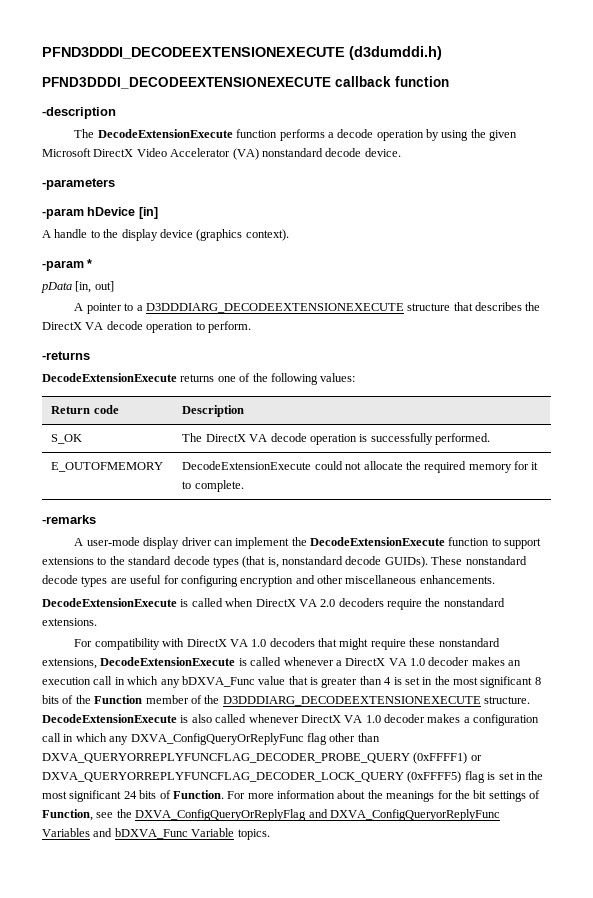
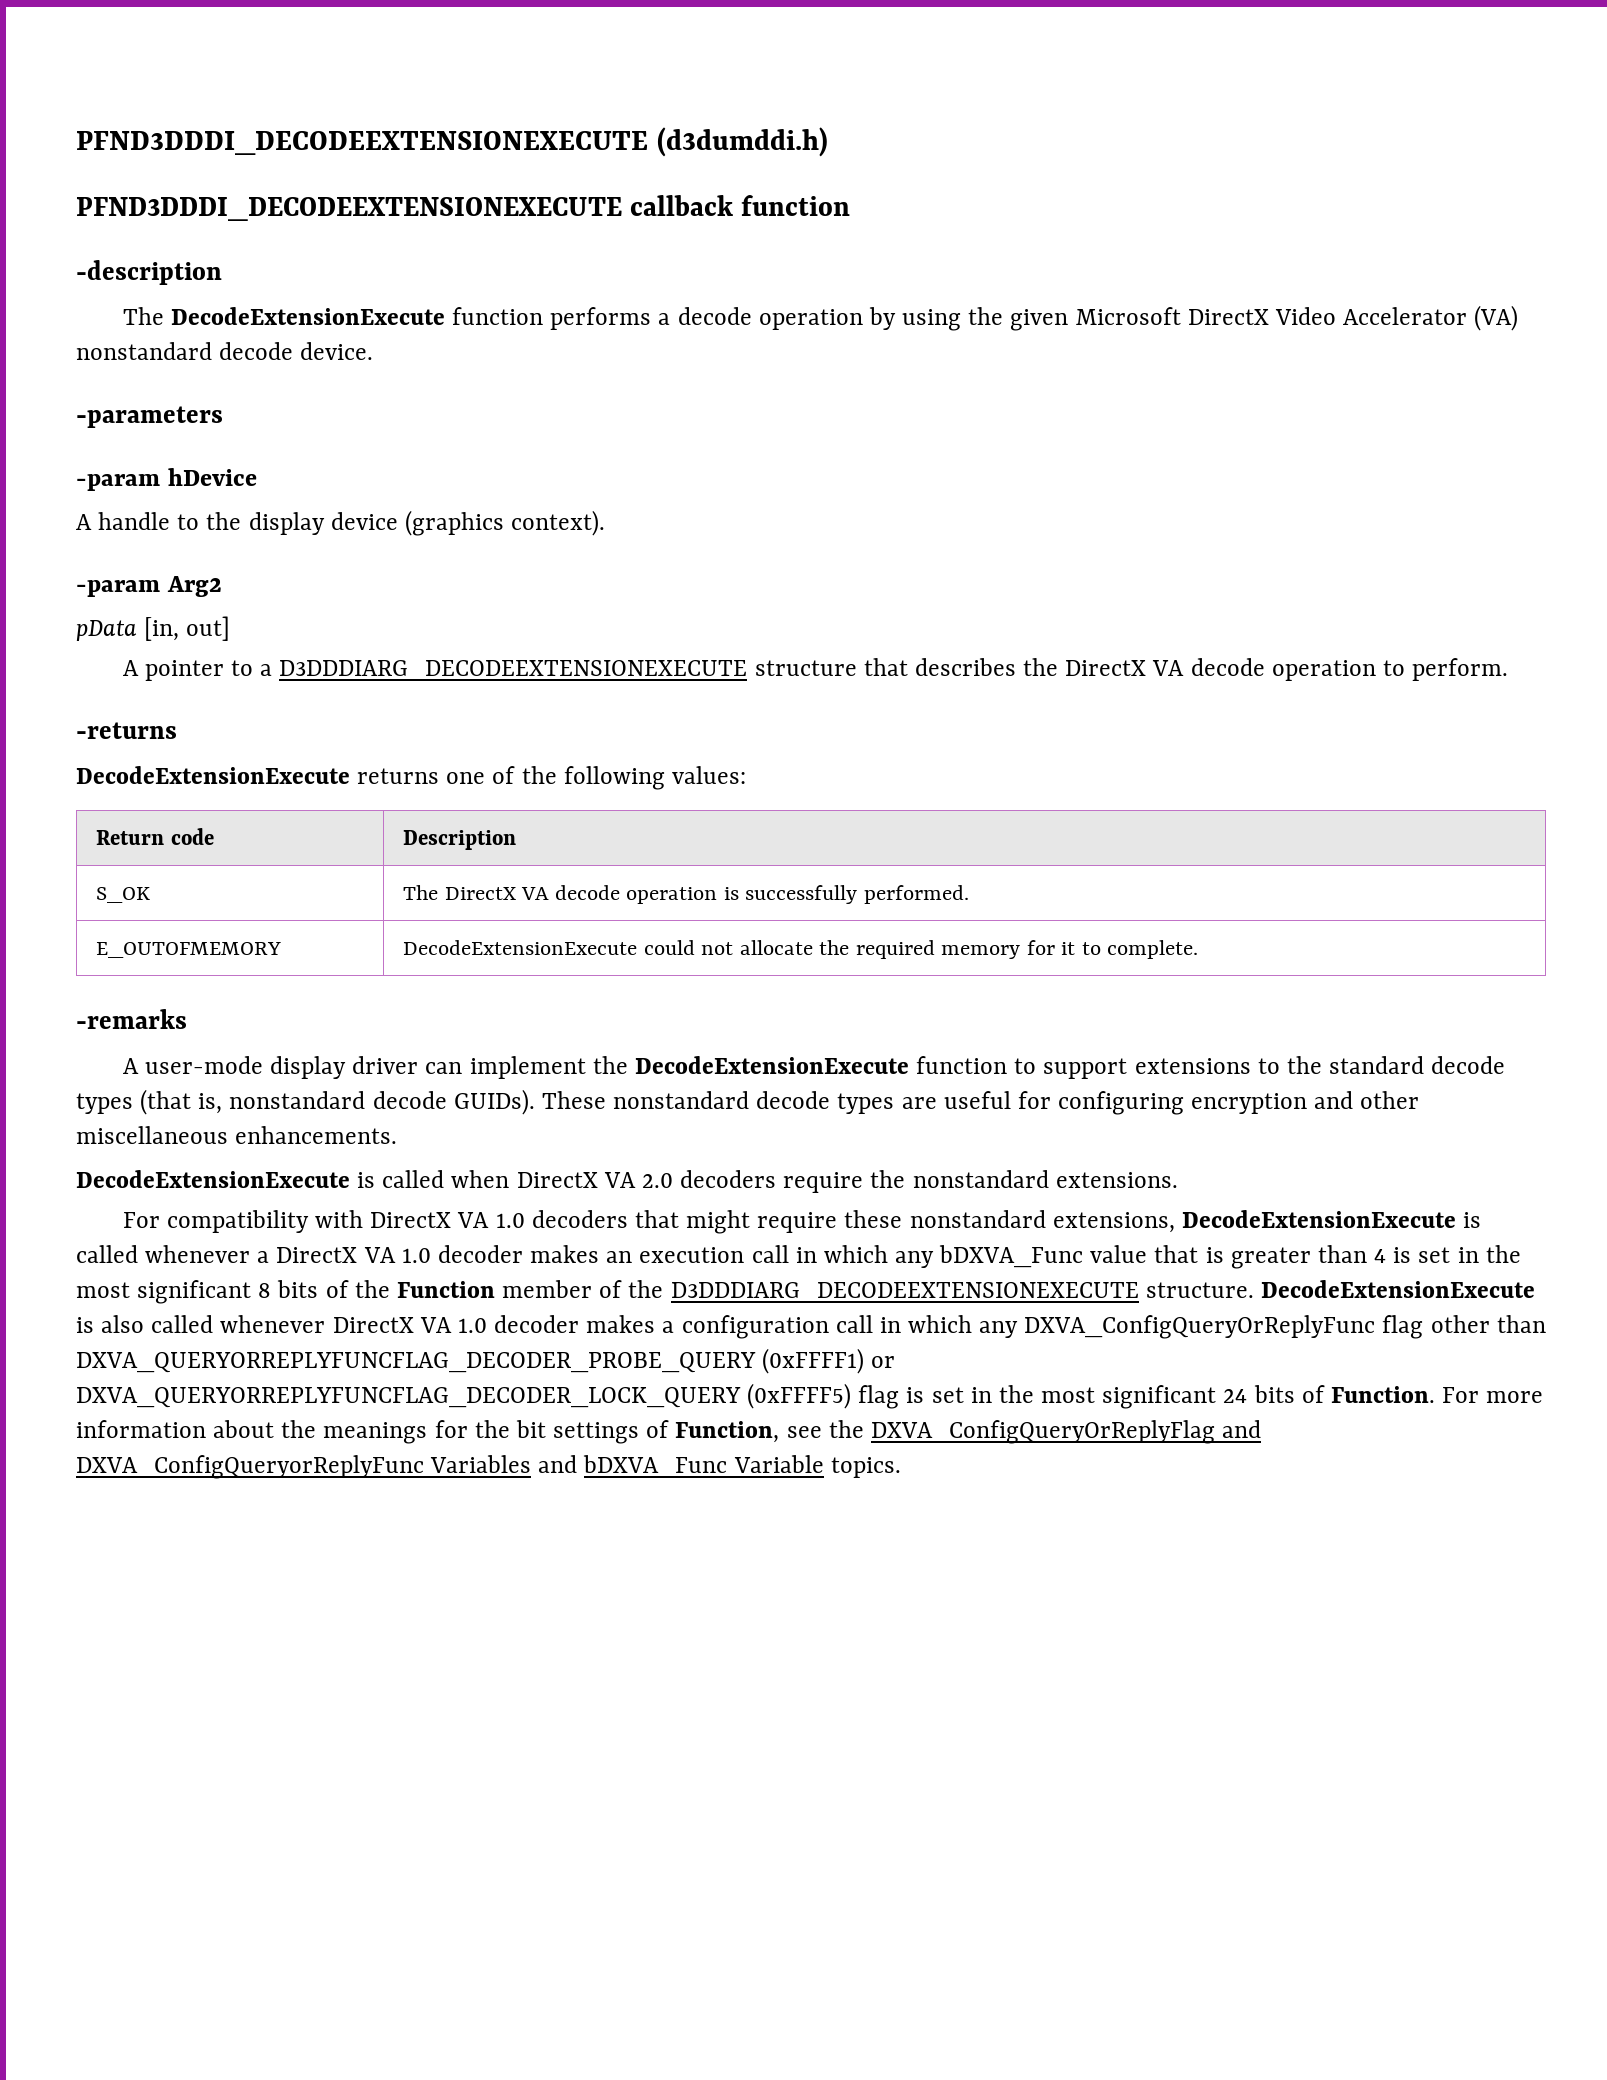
- -param hDevice [in]
+ -param hDevice
- -param *
+ -param Arg2

